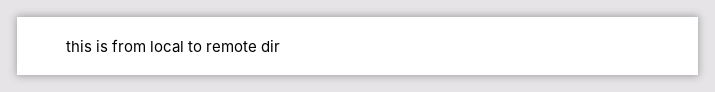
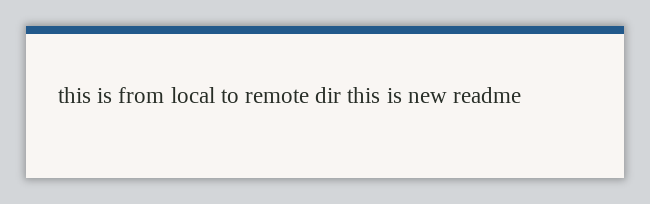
- this is from local to remote dir
+ this is from local to remote dir this is new readme

